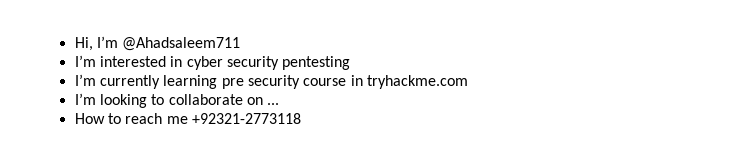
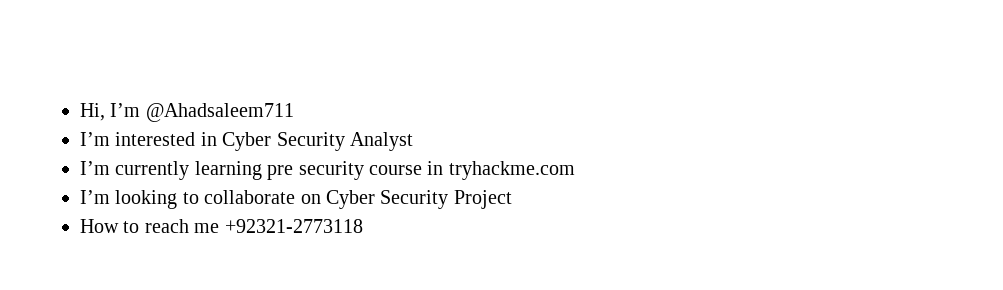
- I’m interested in cyber security pentesting
+ I’m interested in Cyber Security Analyst
- I’m looking to collaborate on ...
+ I’m looking to collaborate on Cyber Security Project

